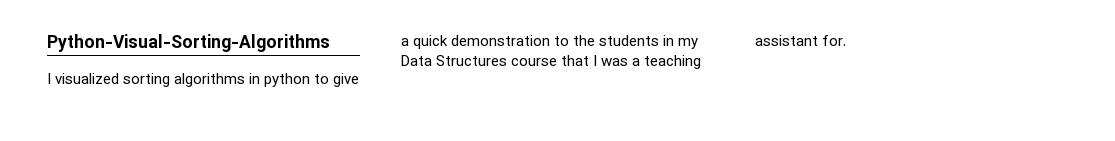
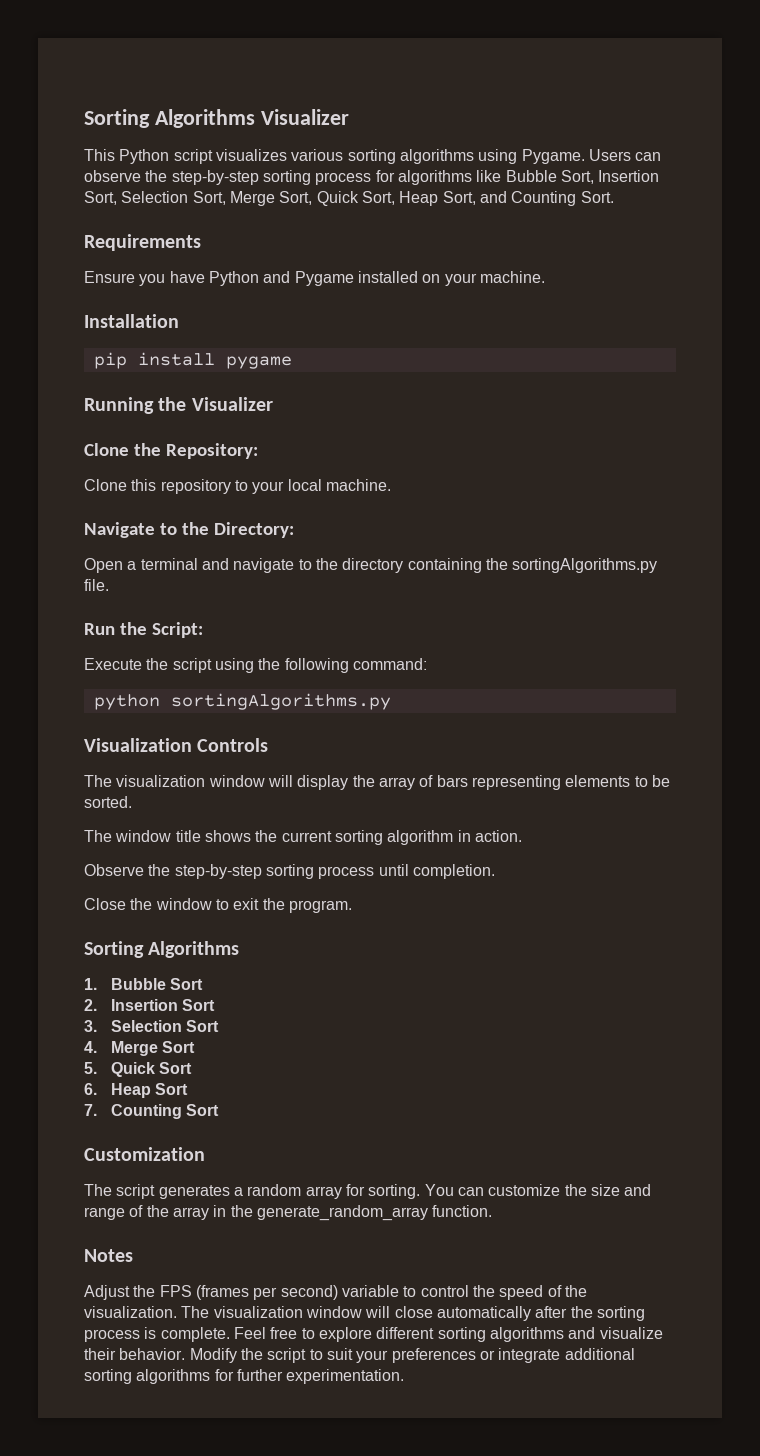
- Python-Visual-Sorting-Algorithms
- I visualized sorting algorithms in python to give a quick demonstration to the students in my Data Structures course that I was a teaching assistant for.
+ Sorting Algorithms Visualizer
+ This Python script visualizes various sorting algorithms using Pygame. Users can observe the step-by-step sorting process for algorithms like Bubble Sort, Insertion Sort, Selection Sort, Merge Sort, Quick Sort, Heap Sort, and Counting Sort.
+ Requirements
+ Ensure you have Python and Pygame installed on your machine.
+ Installation
+ pip install pygame
+ Running the Visualizer
+ Clone the Repository:
+ Clone this repository to your local machine.
+ Navigate to the Directory:
+ Open a terminal and navigate to the directory containing the sortingAlgorithms.py file.
+ Run the Script:
+ Execute the script using the following command:
+ python sortingAlgorithms.py
+ Visualization Controls
+ The visualization window will display the array of bars representing elements to be sorted.
+ The window title shows the current sorting algorithm in action.
+ Observe the step-by-step sorting process until completion.
+ Close the window to exit the program.
+ Sorting Algorithms
+ 1. Bubble Sort
+ 2. Insertion Sort
+ 3. Selection Sort
+ 4. Merge Sort
+ 5. Quick Sort
+ 6. Heap Sort
+ 7. Counting Sort
+ Customization
+ The script generates a random array for sorting. You can customize the size and range of the array in the generate_random_array function.
+ Notes
+ Adjust the FPS (frames per second) variable to control the speed of the visualization. The visualization window will close automatically after the sorting process is complete. Feel free to explore different sorting algorithms and visualize their behavior. Modify the script to suit your preferences or integrate additional sorting algorithms for further experimentation.

